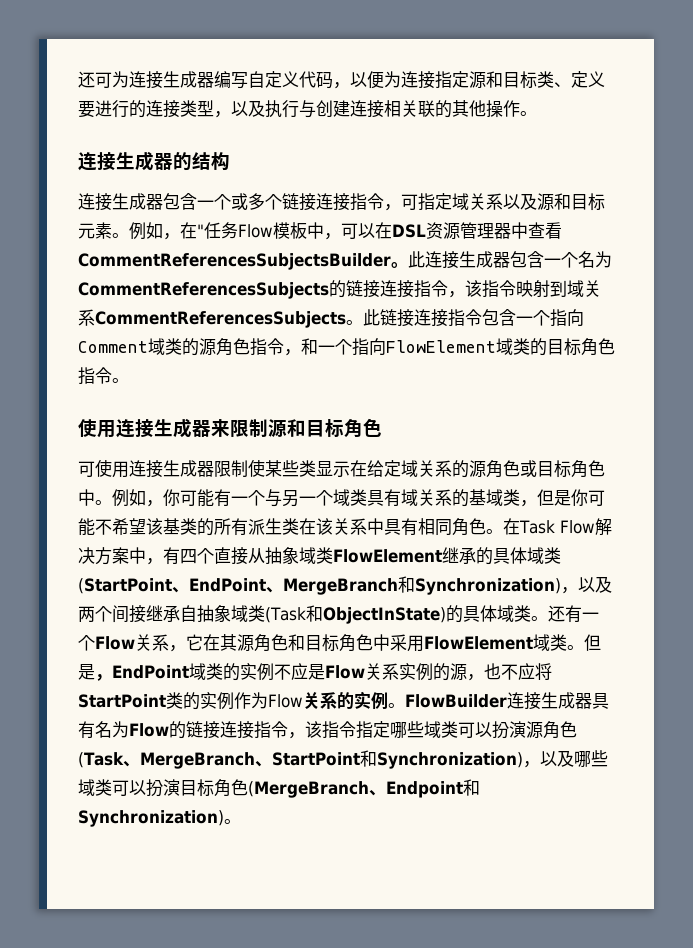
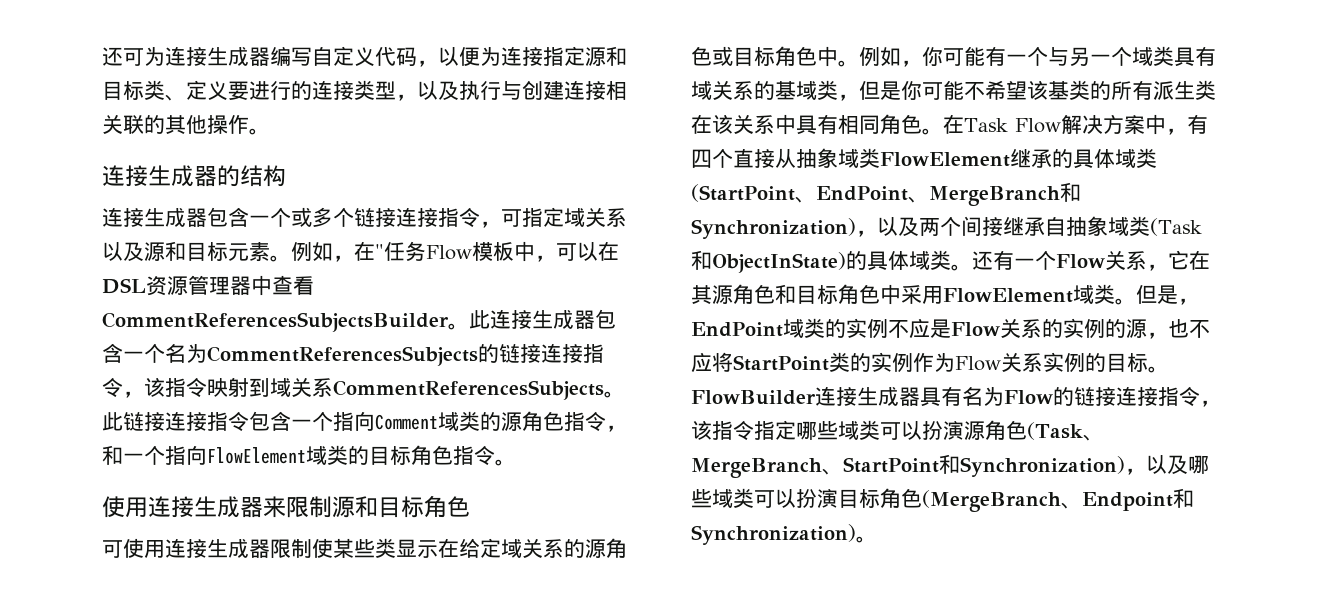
- 但是，EndPoint域类的实例不应是Flow关系实例的源，也不应将StartPoint类的实例作为Flow关系的实例。
+ 但是，EndPoint域类的实例不应是Flow关系的实例的源，也不应将StartPoint类的实例作为Flow关系实例的目标。

